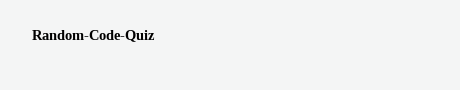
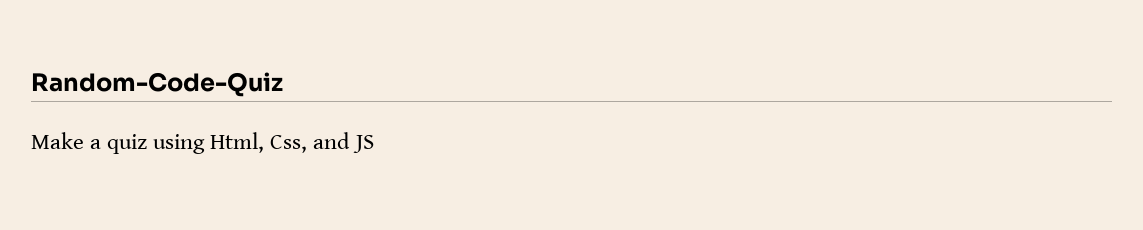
+ Make a quiz using Html, Css, and JS

